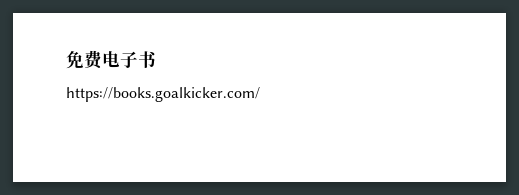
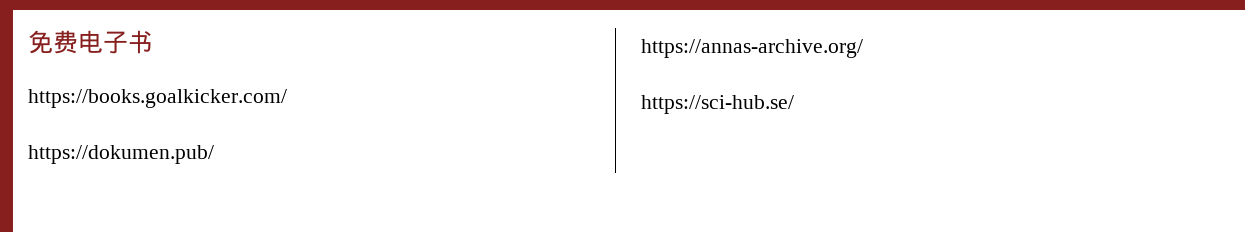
+ https://dokumen.pub/
+ https://annas-archive.org/
+ https://sci-hub.se/

